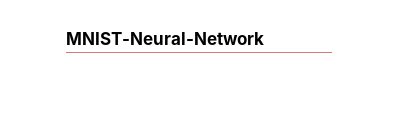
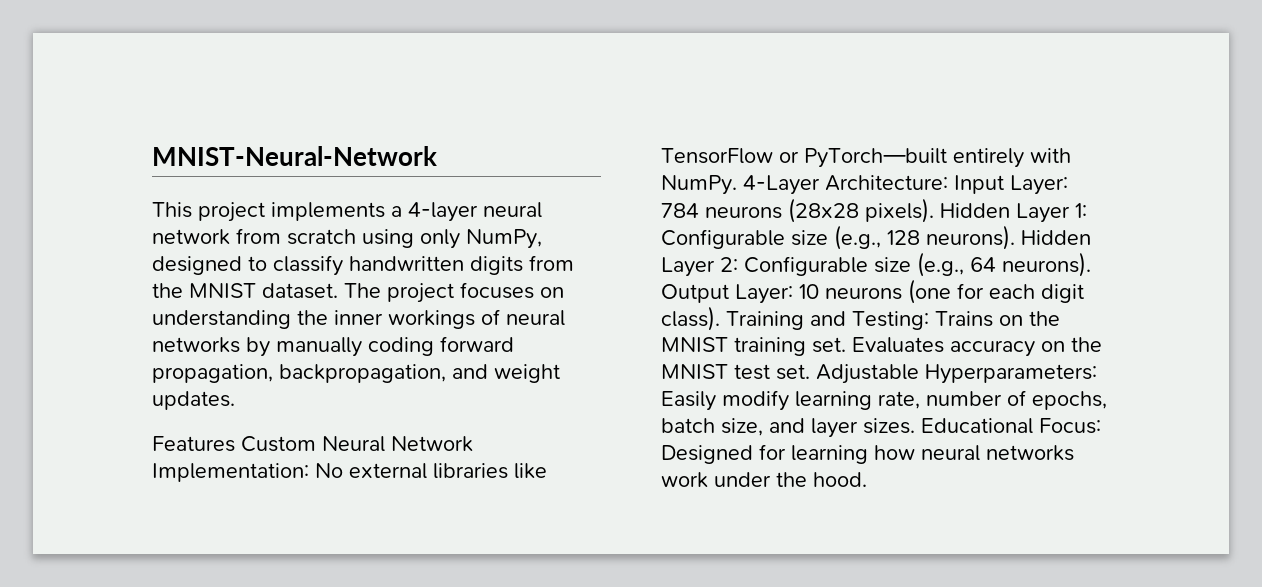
+ This project implements a 4-layer neural network from scratch using only NumPy, designed to classify handwritten digits from the MNIST dataset. The project focuses on understanding the inner workings of neural networks by manually coding forward propagation, backpropagation, and weight updates.
+ Features Custom Neural Network Implementation: No external libraries like TensorFlow or PyTorch—built entirely with NumPy. 4-Layer Architecture: Input Layer: 784 neurons (28x28 pixels). Hidden Layer 1: Configurable size (e.g., 128 neurons). Hidden Layer 2: Configurable size (e.g., 64 neurons). Output Layer: 10 neurons (one for each digit class). Training and Testing: Trains on the MNIST training set. Evaluates accuracy on the MNIST test set. Adjustable Hyperparameters: Easily modify learning rate, number of epochs, batch size, and layer sizes. Educational Focus: Designed for learning how neural networks work under the hood.

